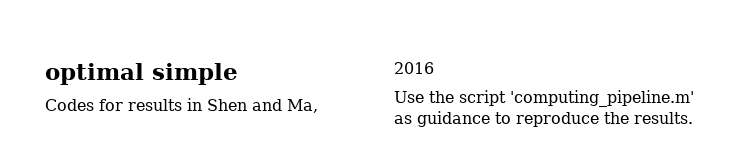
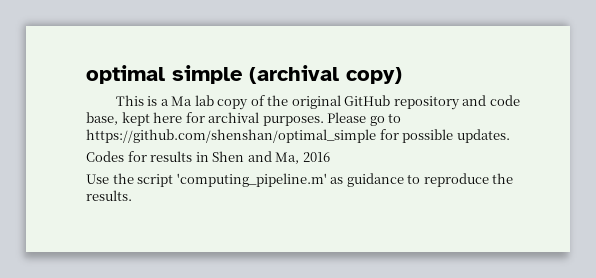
- optimal simple
+ optimal simple (archival copy)
+ This is a Ma lab copy of the original GitHub repository and code base, kept here for archival purposes. Please go to https://github.com/shenshan/optimal_simple for possible updates.

